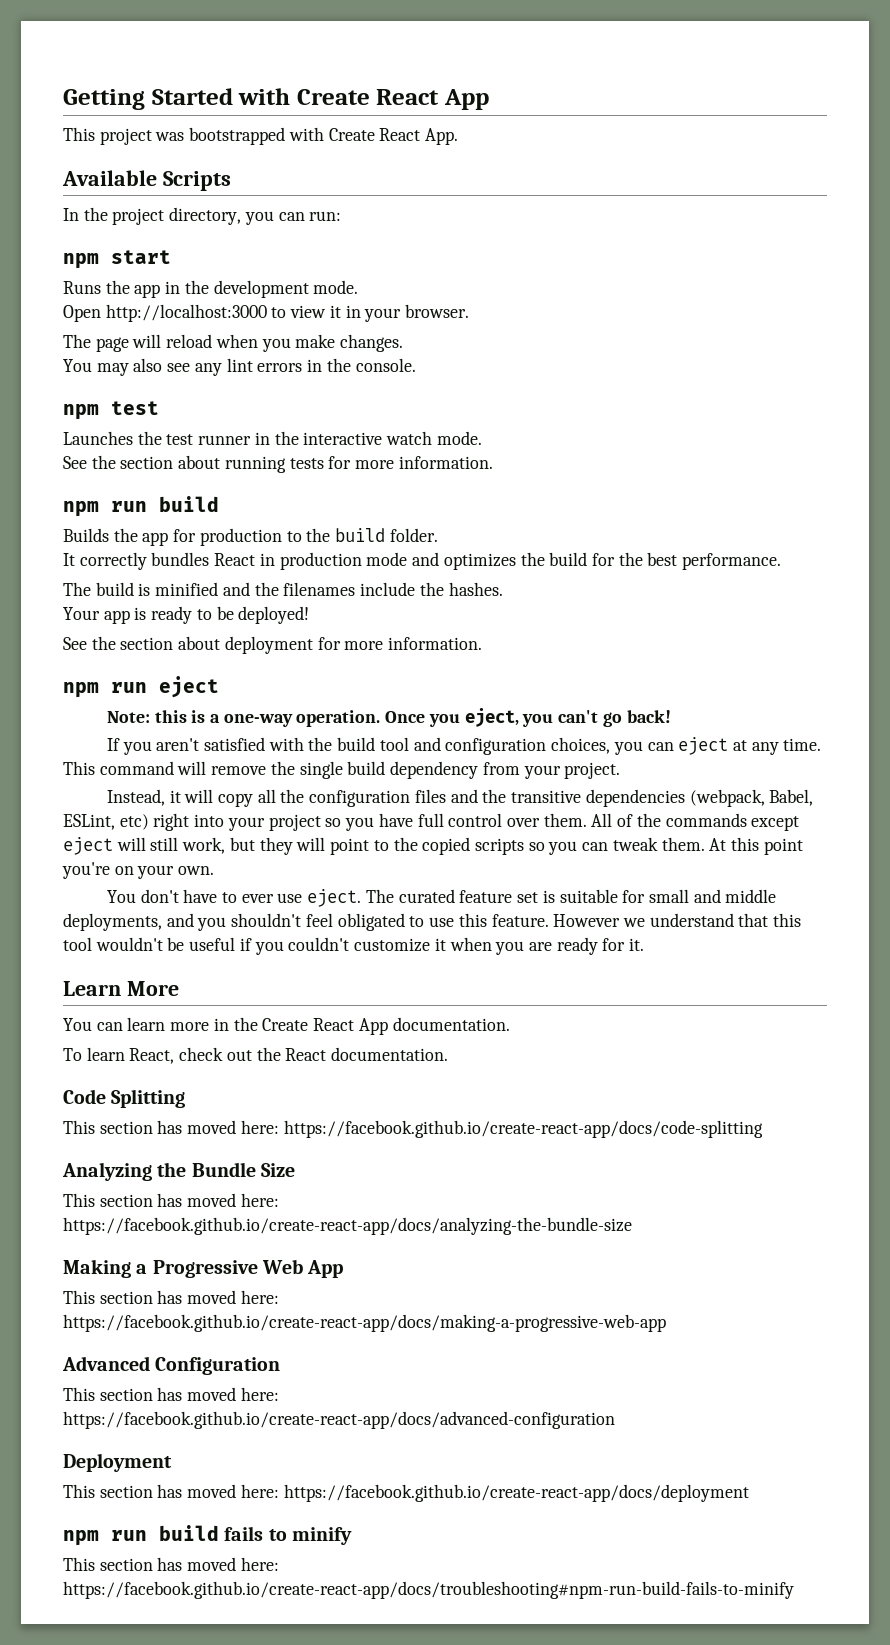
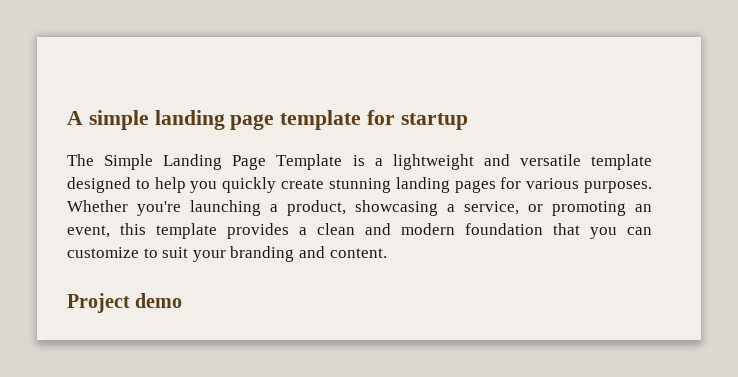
- Getting Started with Create React App
- This project was bootstrapped with Create React App.
- Available Scripts
- In the project directory, you can run:
- npm start
- Runs the app in the development mode.
- Open http://localhost:3000 to view it in your browser.
- The page will reload when you make changes.
- You may also see any lint errors in the console.
- npm test
- Launches the test runner in the interactive watch mode.
- See the section about running tests for more information.
- npm run build
- Builds the app for production to the build folder.
- It correctly bundles React in production mode and optimizes the build for the best performance.
- The build is minified and the filenames include the hashes.
- Your app is ready to be deployed!
- See the section about deployment for more information.
- npm run eject
- Note: this is a one-way operation. Once you eject, you can't go back!
- If you aren't satisfied with the build tool and configuration choices, you can eject at any time. This command will remove the single build dependency from your project.
- Instead, it will copy all the configuration files and the transitive dependencies (webpack, Babel, ESLint, etc) right into your project so you have full control over them. All of the commands except eject will still work, but they will point to the copied scripts so you can tweak them. At this point you're on your own.
- You don't have to ever use eject. The curated feature set is suitable for small and middle deployments, and you shouldn't feel obligated to use this feature. However we understand that this tool wouldn't be useful if you couldn't customize it when you are ready for it.
- Learn More
- You can learn more in the Create React App documentation.
- To learn React, check out the React documentation.
- Code Splitting
- This section has moved here: https://facebook.github.io/create-react-app/docs/code-splitting
- Analyzing the Bundle Size
- This section has moved here: https://facebook.github.io/create-react-app/docs/analyzing-the-bundle-size
- Making a Progressive Web App
- This section has moved here: https://facebook.github.io/create-react-app/docs/making-a-progressive-web-app
- Advanced Configuration
- This section has moved here: https://facebook.github.io/create-react-app/docs/advanced-configuration
- Deployment
- This section has moved here: https://facebook.github.io/create-react-app/docs/deployment
- npm run build fails to minify
- This section has moved here: https://facebook.github.io/create-react-app/docs/troubleshooting#npm-run-build-fails-to-minify
+ A simple landing page template for startup
+ The Simple Landing Page Template is a lightweight and versatile template designed to help you quickly create stunning landing pages for various purposes. Whether you're launching a product, showcasing a service, or promoting an event, this template provides a clean and modern foundation that you can customize to suit your branding and content.
+ Project demo

